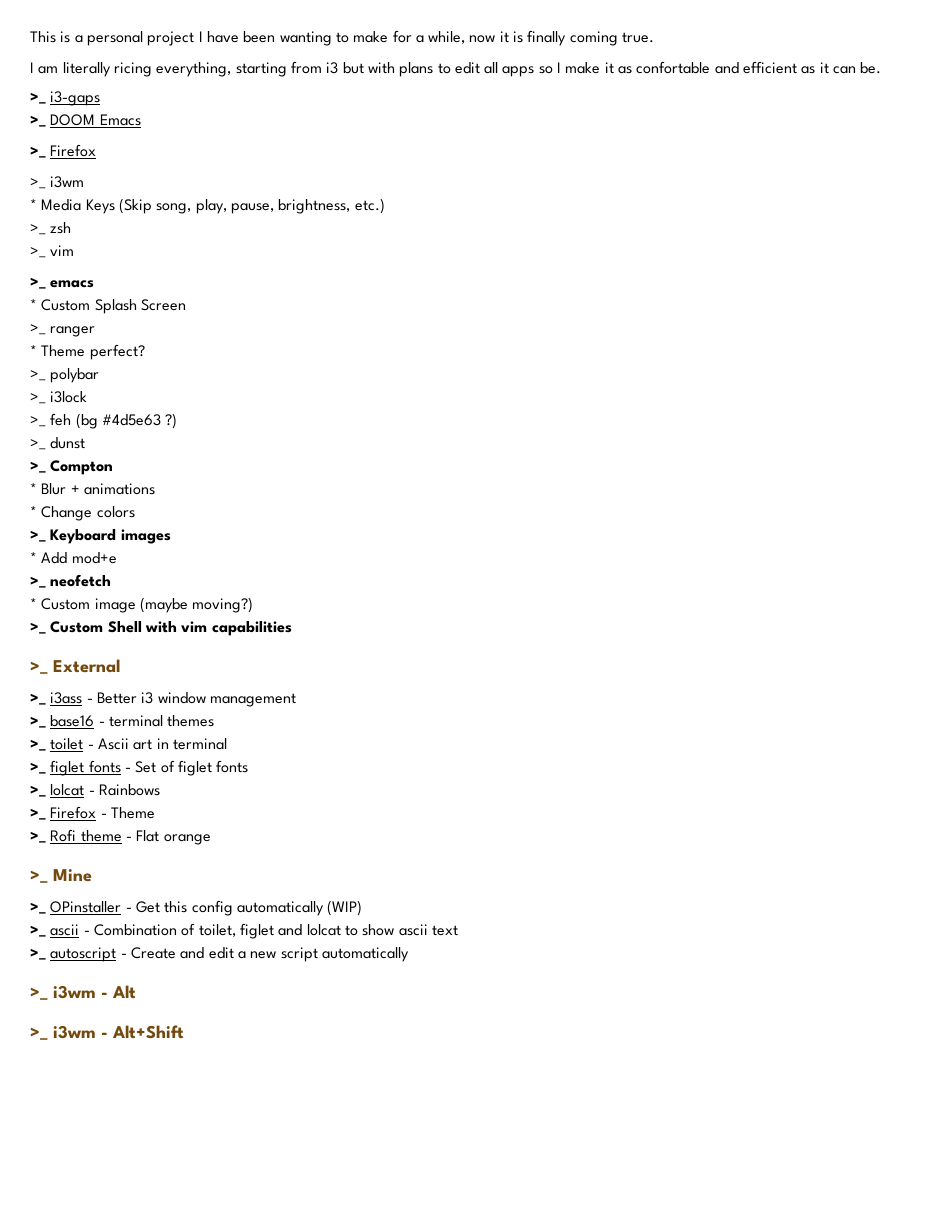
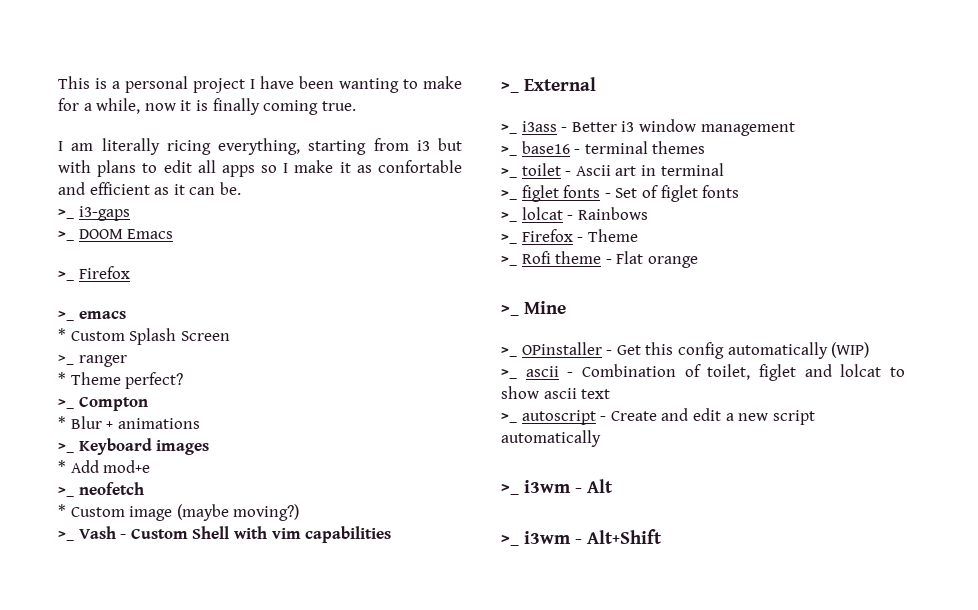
  >_ DOOM Emacs
  >_ Firefox
- >_ i3wm
- * Media Keys (Skip song, play, pause, brightness, etc.)
- >_ zsh
- >_ vim
- >_ polybar
- >_ i3lock
- >_ feh (bg #4d5e63 ?)
- >_ dunst
- * Change colors
- >_ Custom Shell with vim capabilities
+ >_ Vash - Custom Shell with vim capabilities

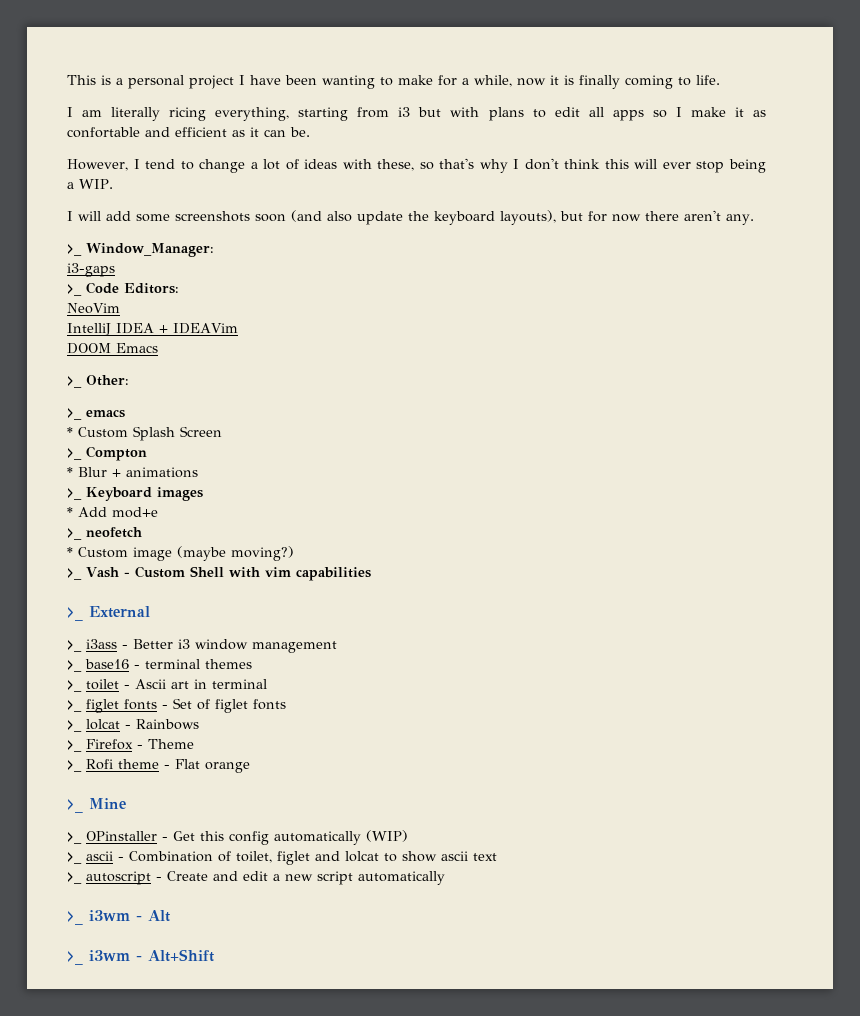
- This is a personal project I have been wanting to make for a while, now it is finally coming true.
+ This is a personal project I have been wanting to make for a while, now it is finally coming to life.
- >_ i3-gaps
+ However, I tend to change a lot of ideas with these, so that's why I don't think this will ever stop being a WIP.
+ I will add some screenshots soon (and also update the keyboard layouts), but for now there aren't any.
+ >_ Window_Manager:
+ i3-gaps
- >_ DOOM Emacs
- >_ Firefox
+ >_ Code Editors:
+ NeoVim
+ IntelliJ IDEA + IDEAVim
+ DOOM Emacs
+ >_ Other:
- >_ ranger
- * Theme perfect?

